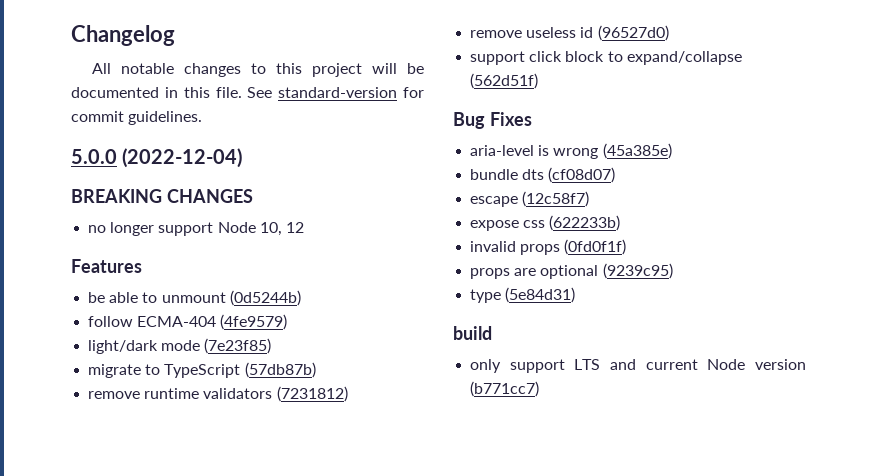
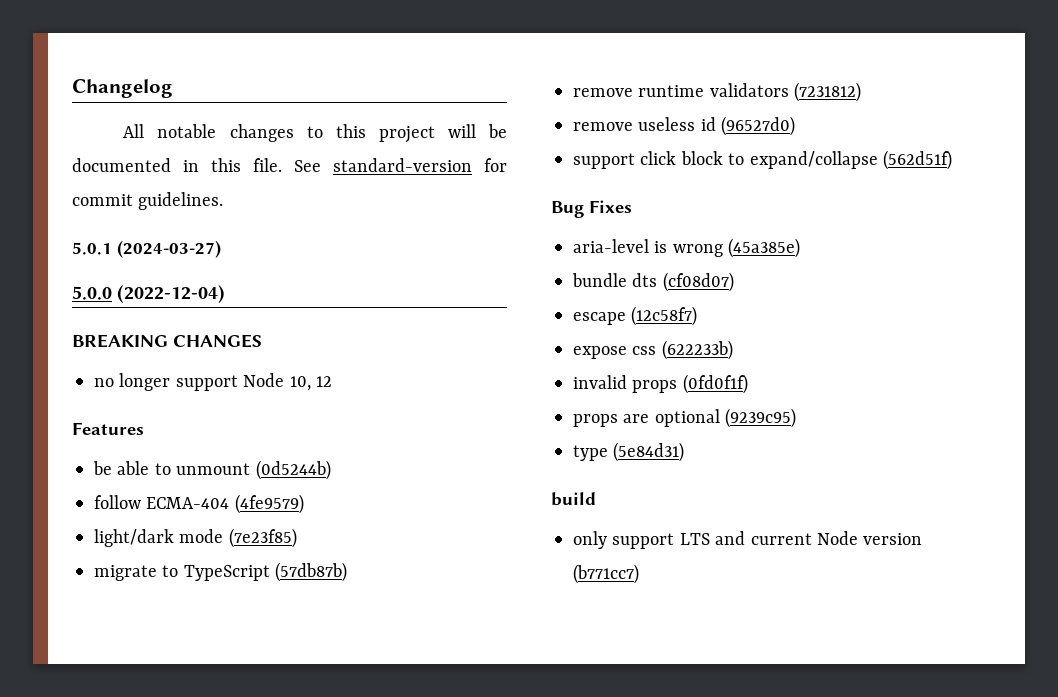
+ 5.0.1 (2024-03-27)

